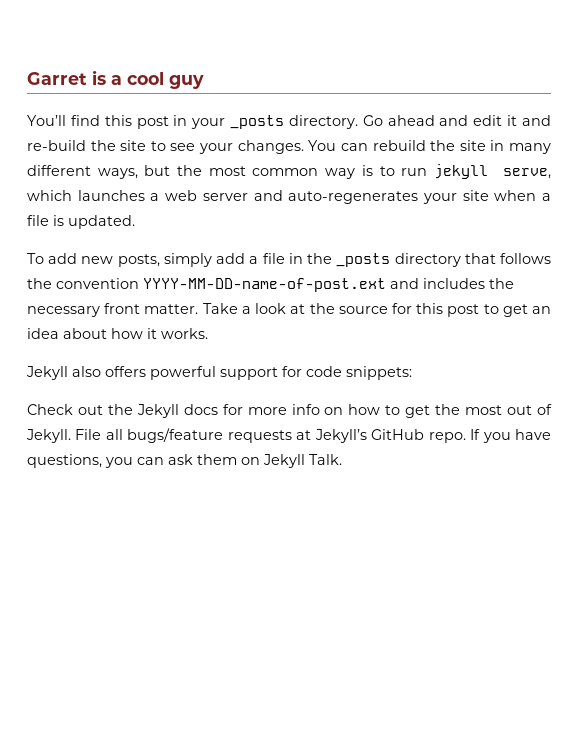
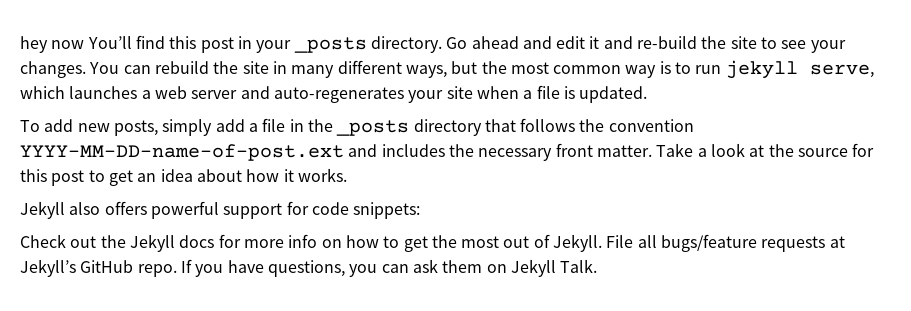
- Garret is a cool guy
- You’ll find this post in your _posts directory.
+ hey now You’ll find this post in your _posts directory.

